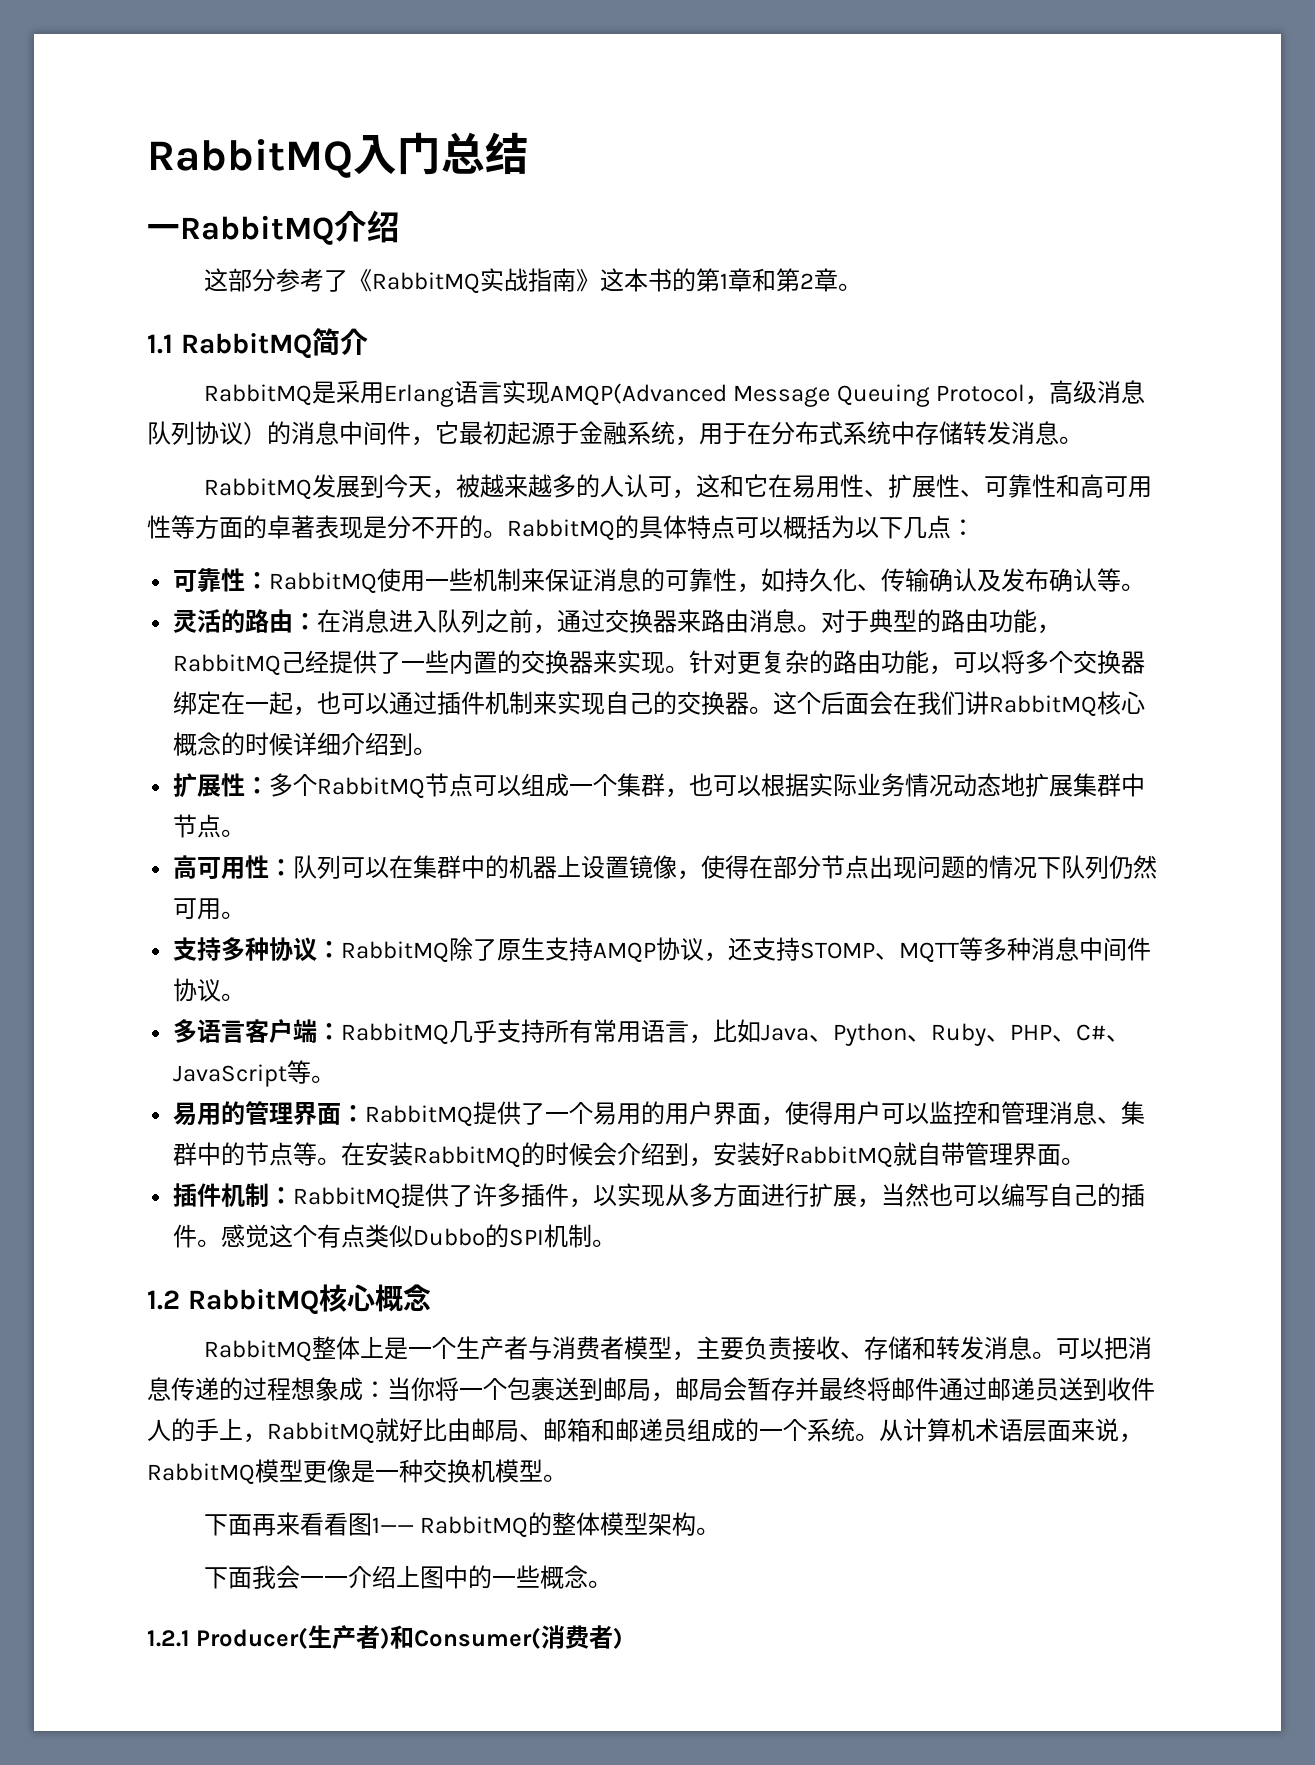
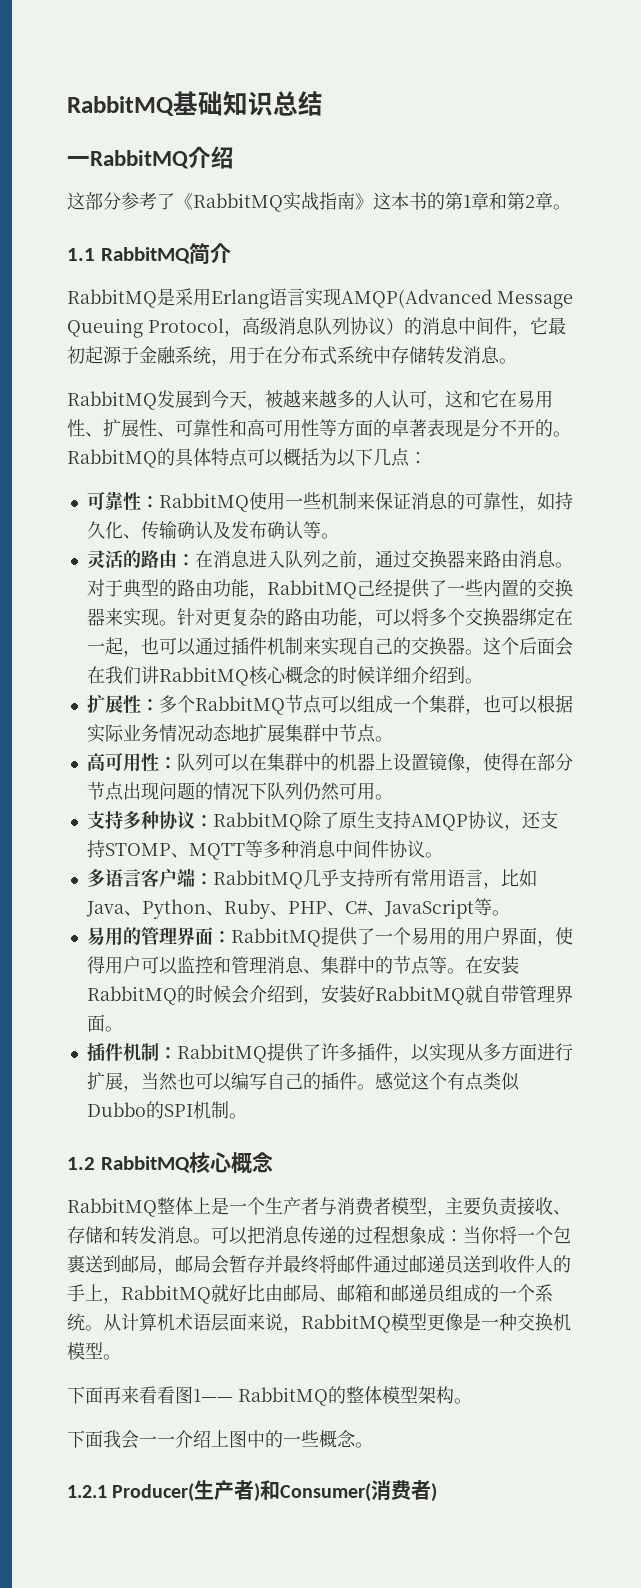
- RabbitMQ入门总结
+ RabbitMQ基础知识总结

